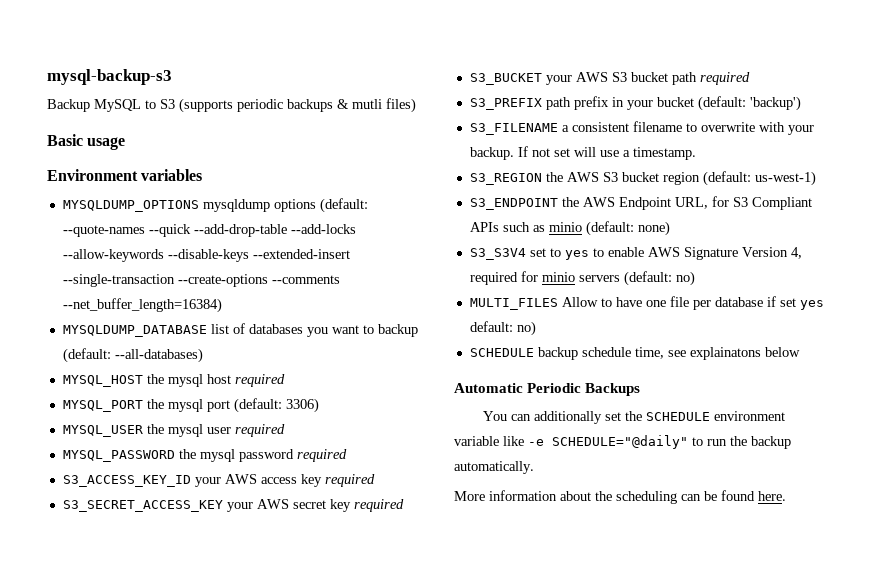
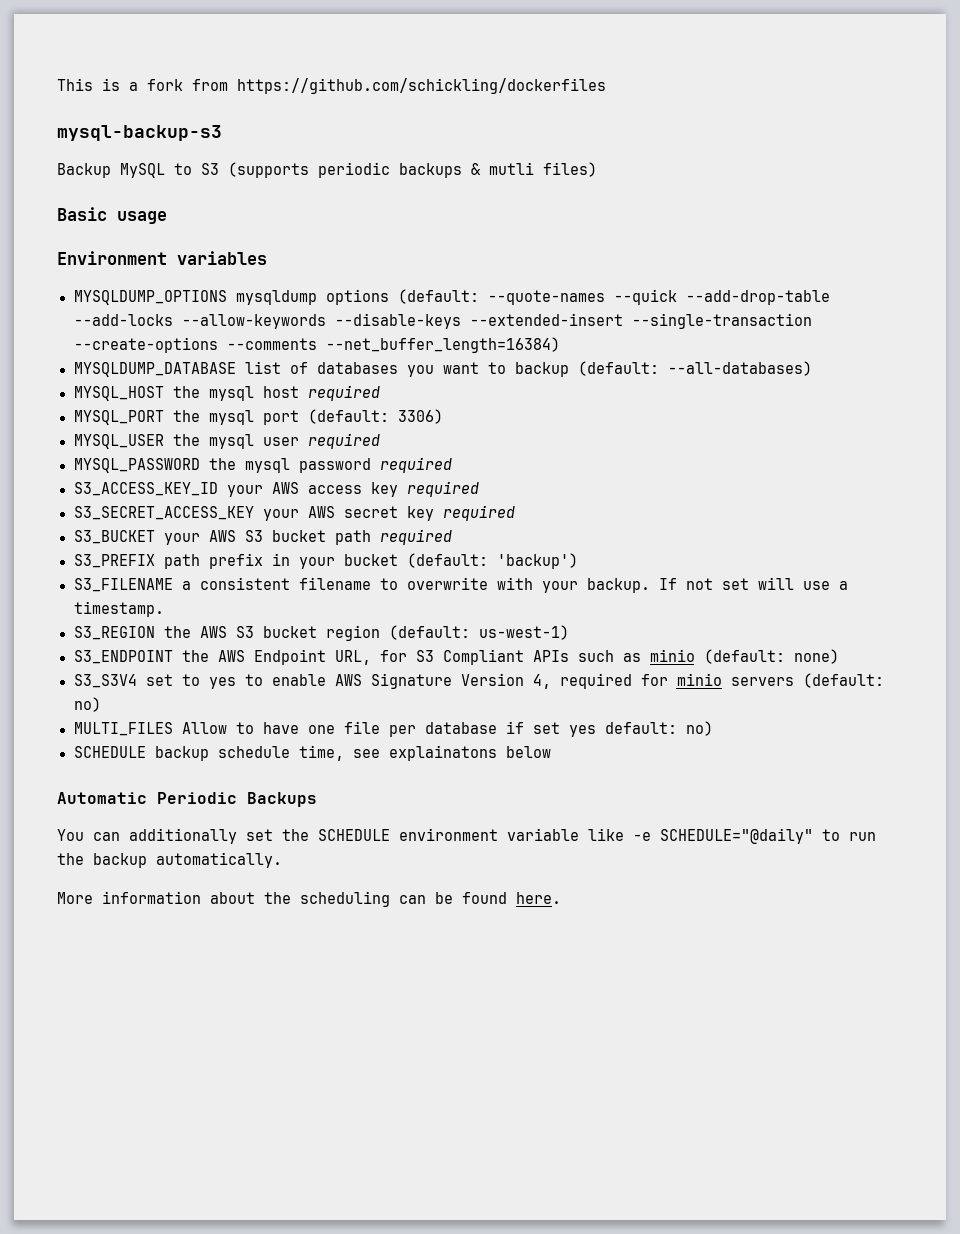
+ This is a fork from https://github.com/schickling/dockerfiles

